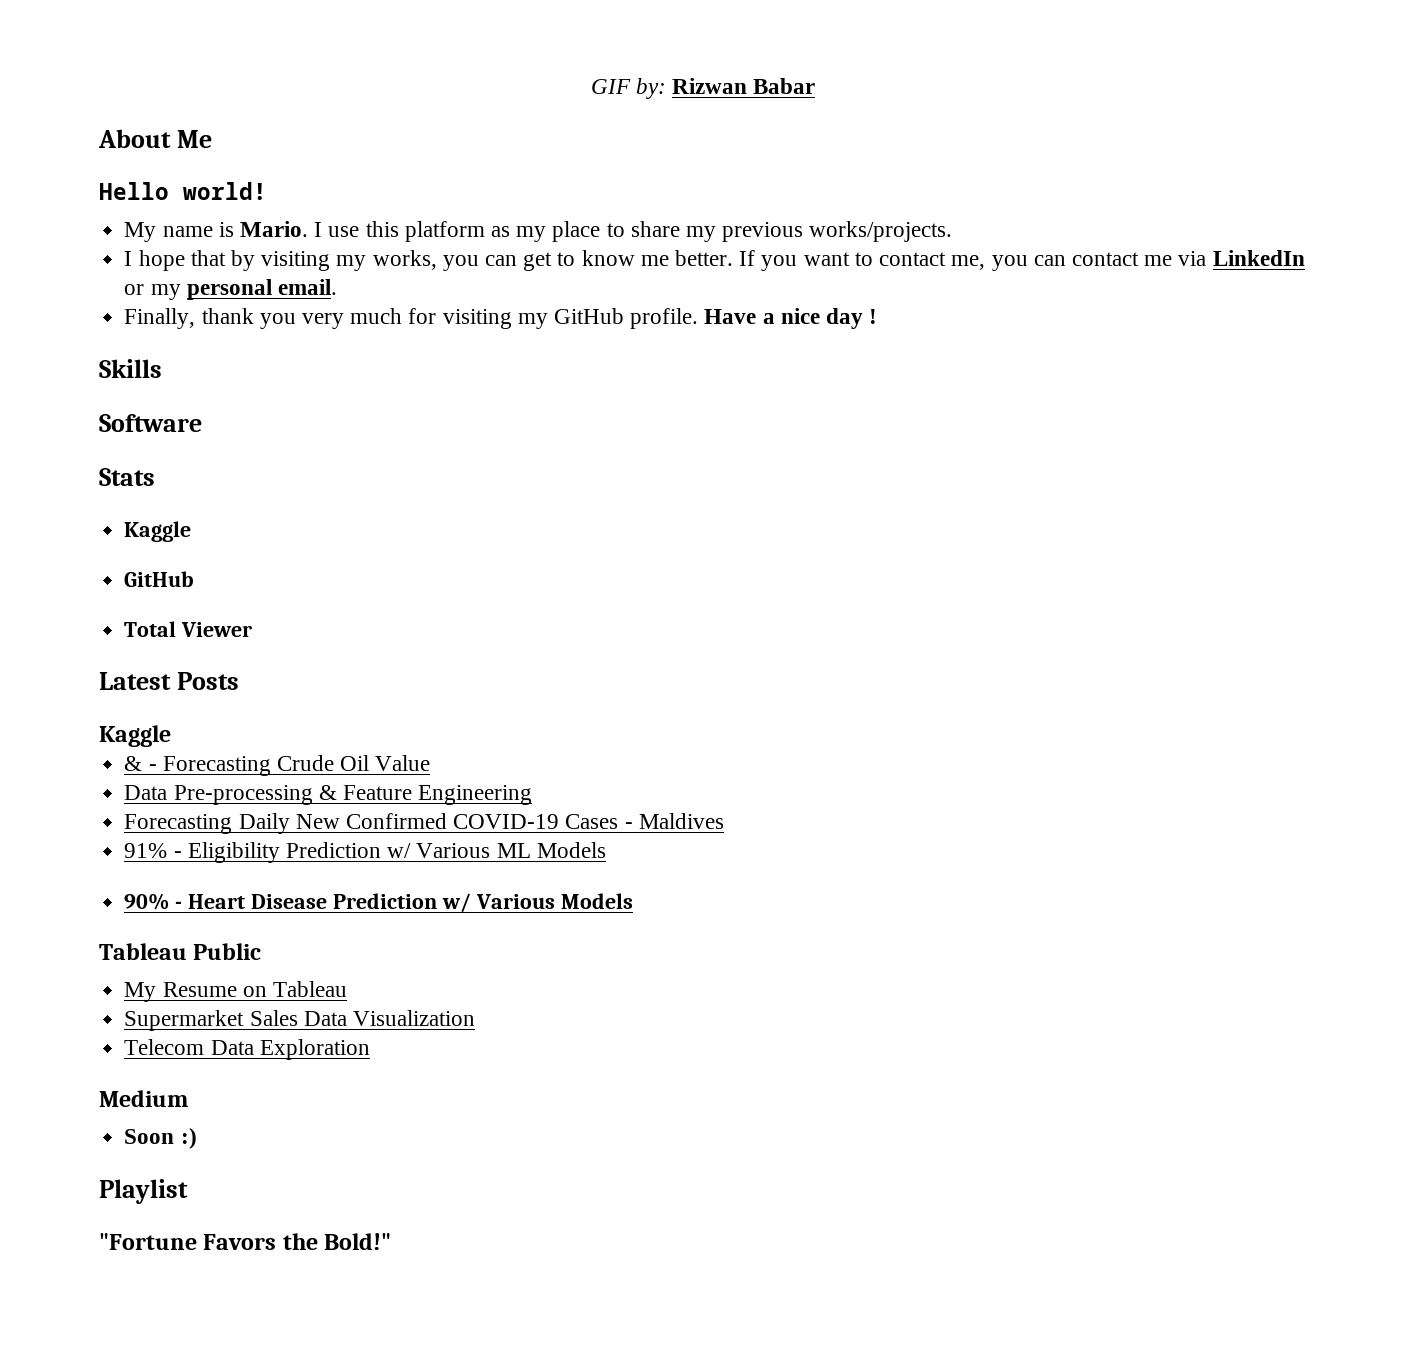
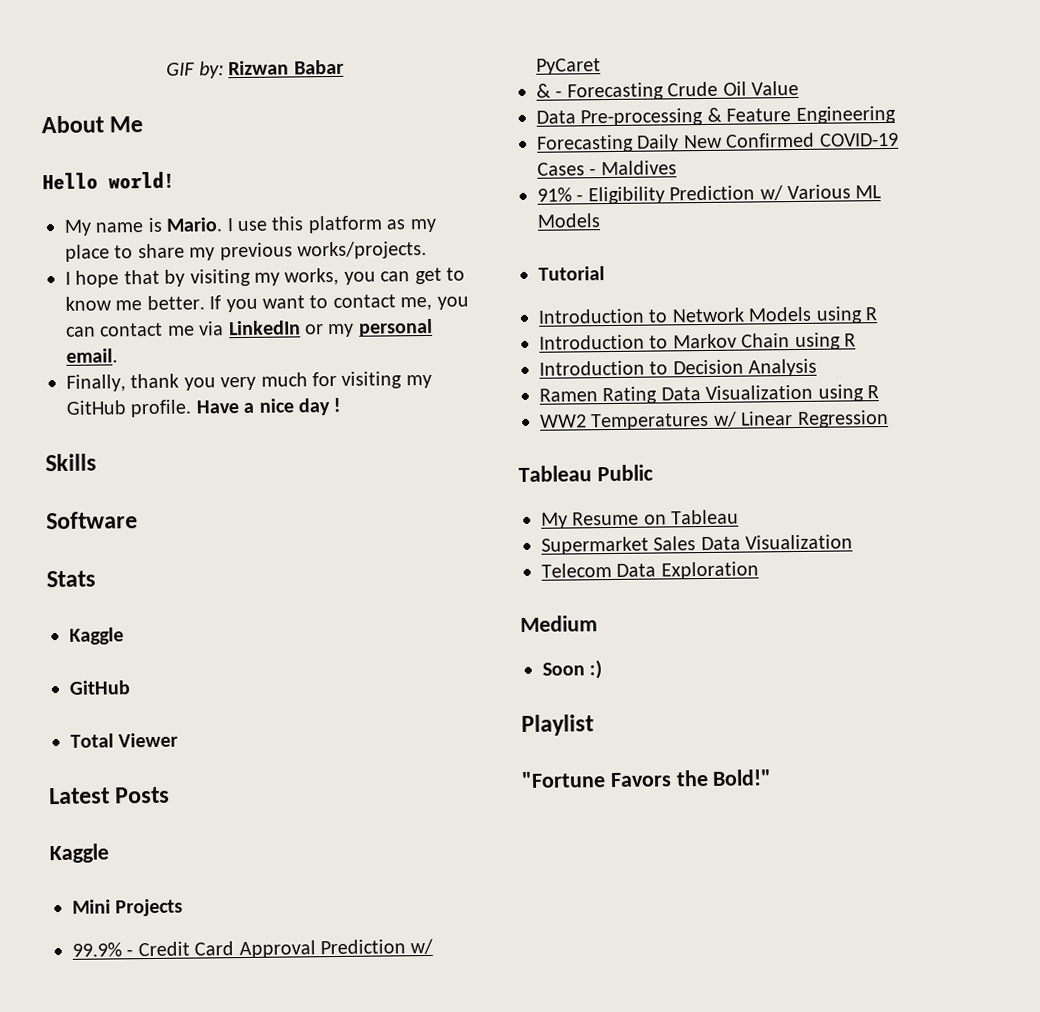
+ Mini Projects
+ 99.9% - Credit Card Approval Prediction w/ PyCaret
- 90% - Heart Disease Prediction w/ Various Models
+ Tutorial
+ Introduction to Network Models using R
+ Introduction to Markov Chain using R
+ Introduction to Decision Analysis
+ Ramen Rating Data Visualization using R
+ WW2 Temperatures w/ Linear Regression

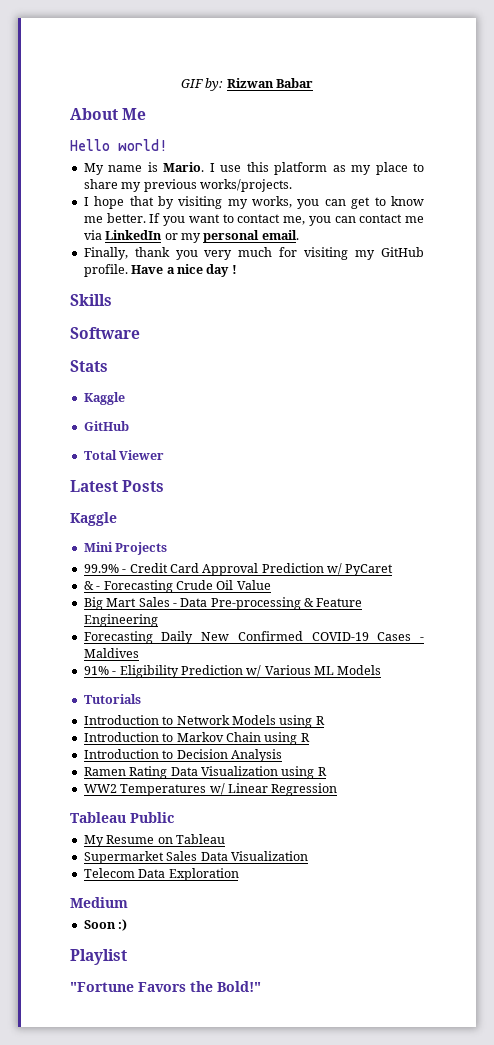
- Data Pre-processing & Feature Engineering
+ Big Mart Sales - Data Pre-processing & Feature Engineering
- Tutorial
+ Tutorials

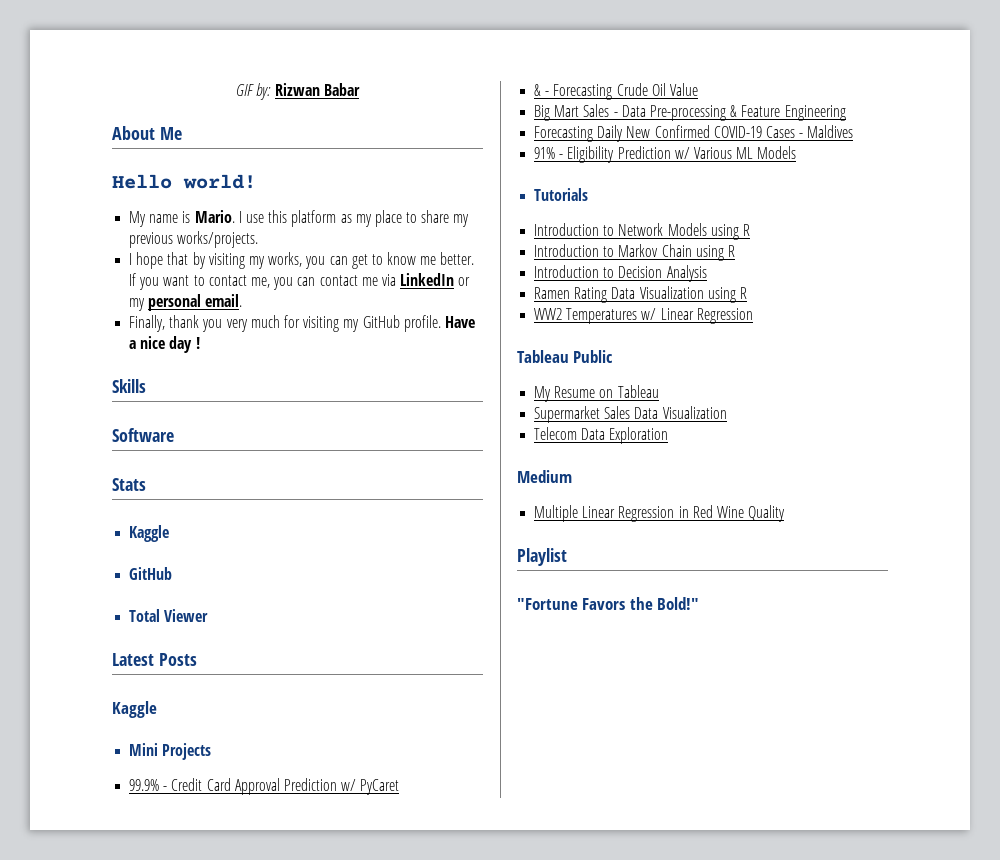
- Soon :)
+ Multiple Linear Regression in Red Wine Quality

